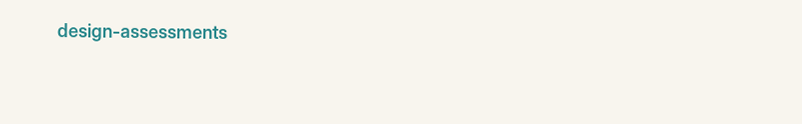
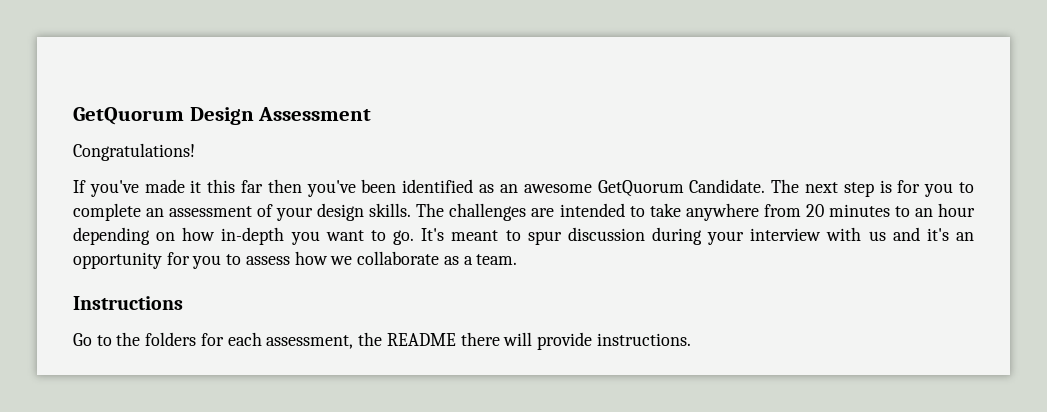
- design-assessments
+ GetQuorum Design Assessment
+ Congratulations!
+ If you've made it this far then you've been identified as an awesome GetQuorum Candidate. The next step is for you to complete an assessment of your design skills. The challenges are intended to take anywhere from 20 minutes to an hour depending on how in-depth you want to go. It's meant to spur discussion during your interview with us and it's an opportunity for you to assess how we collaborate as a team.
+ Instructions
+ Go to the folders for each assessment, the README there will provide instructions.

